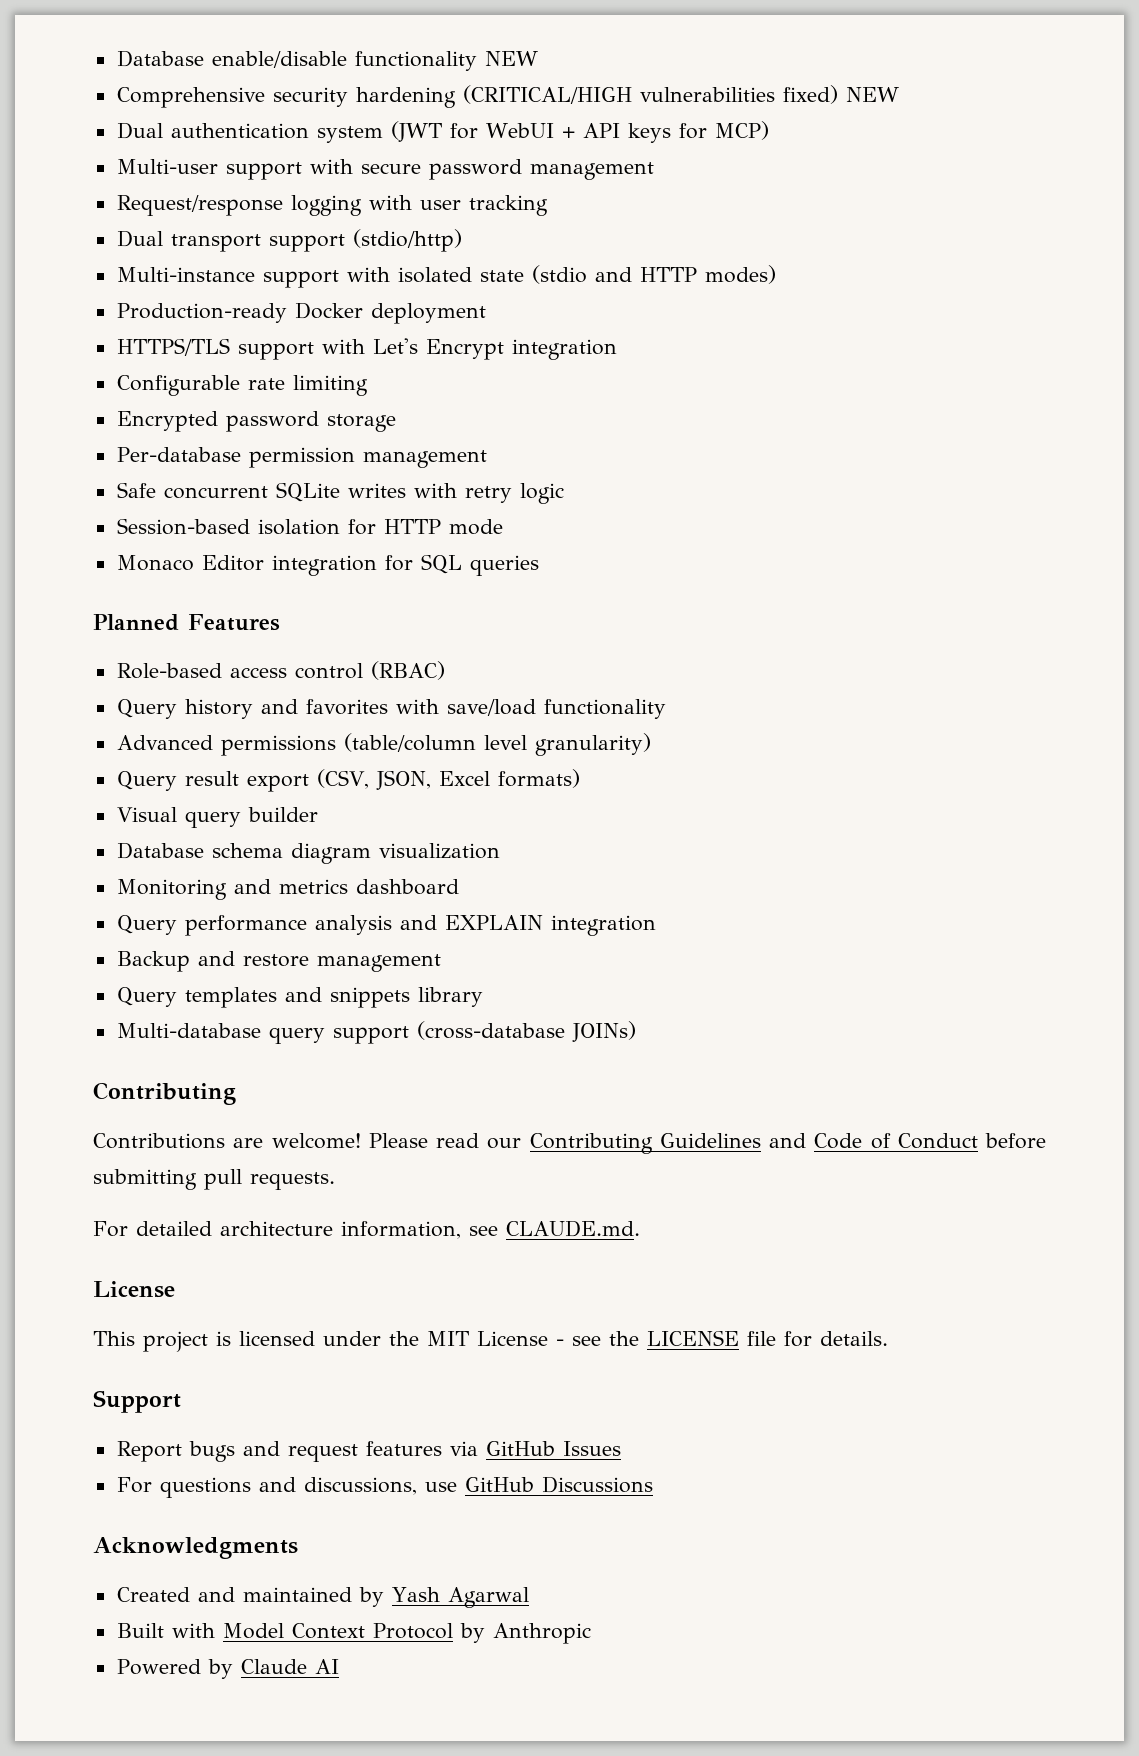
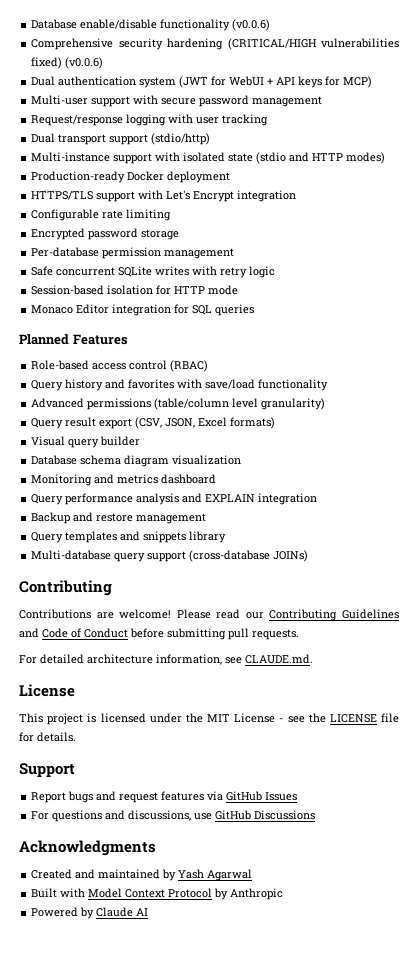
- Database enable/disable functionality NEW
+ Database enable/disable functionality (v0.0.6)
- Comprehensive security hardening (CRITICAL/HIGH vulnerabilities fixed) NEW
+ Comprehensive security hardening (CRITICAL/HIGH vulnerabilities fixed) (v0.0.6)

